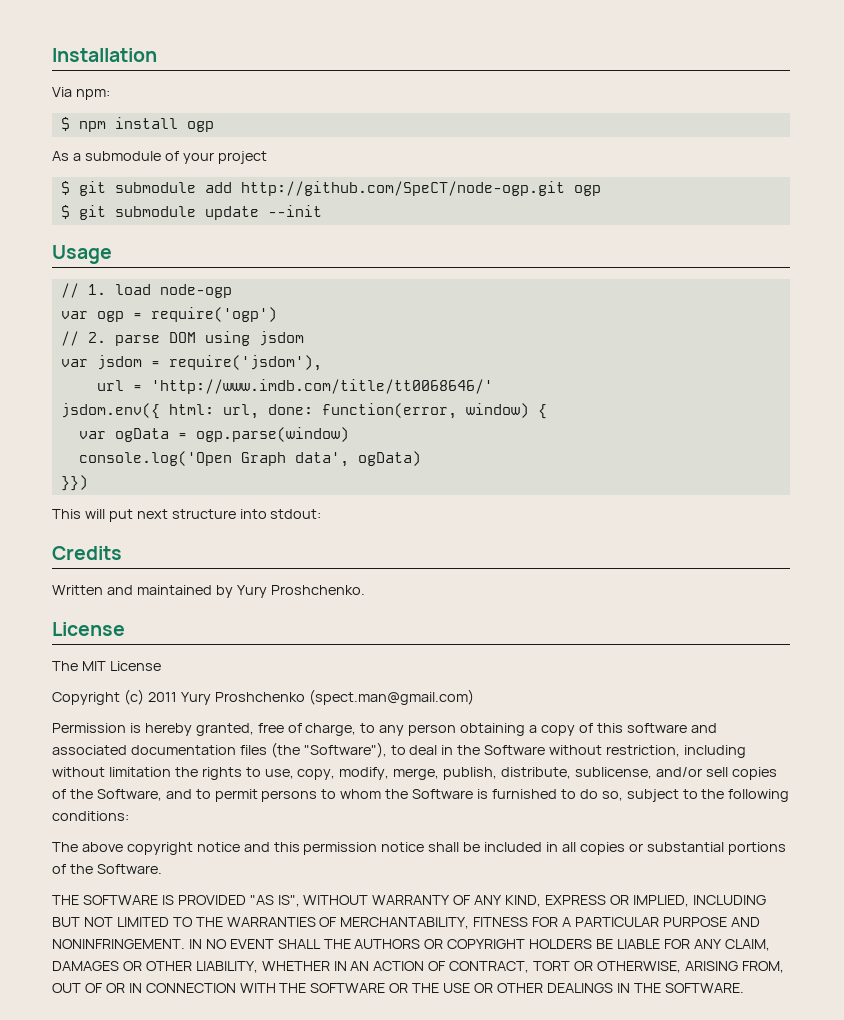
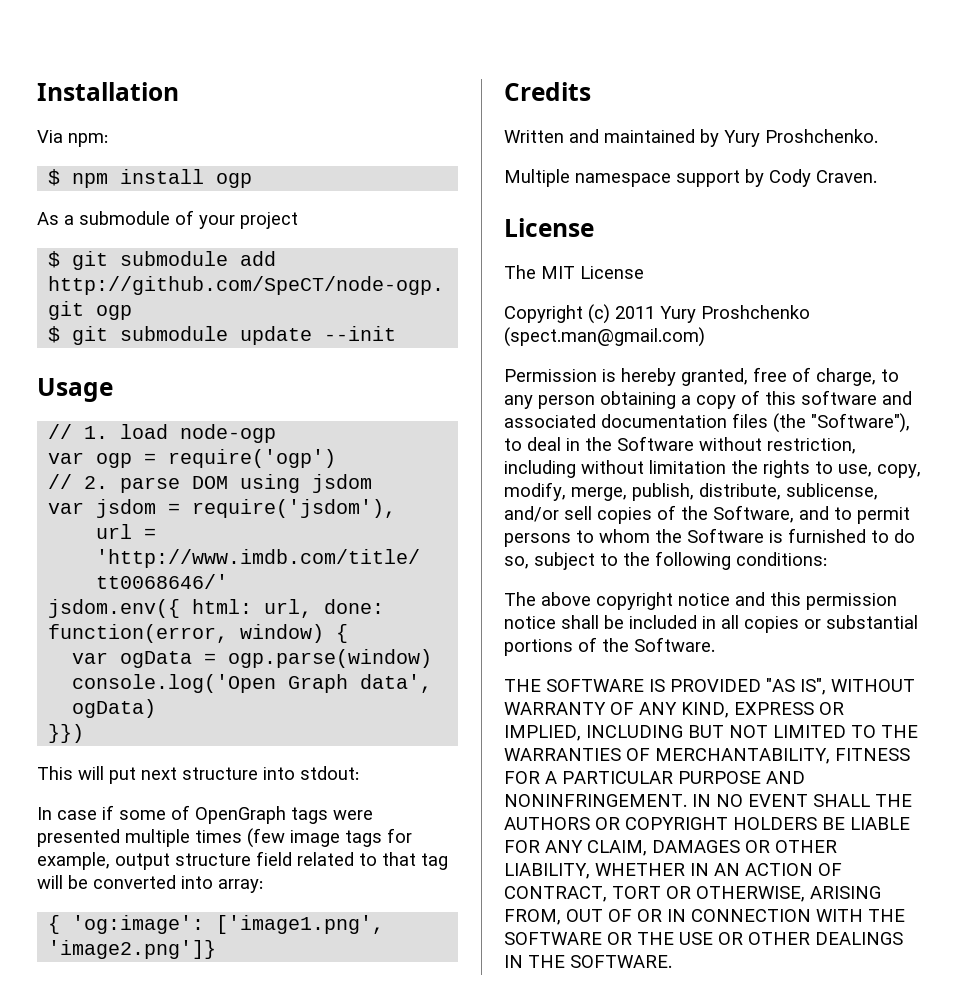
+ In case if some of OpenGraph tags were presented multiple times (few image tags for example, output structure field related to that tag will be converted into array:
+ { 'og:image': ['image1.png', 'image2.png']}
+ Multiple namespace support by Cody Craven.

